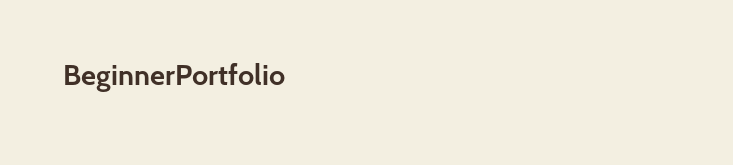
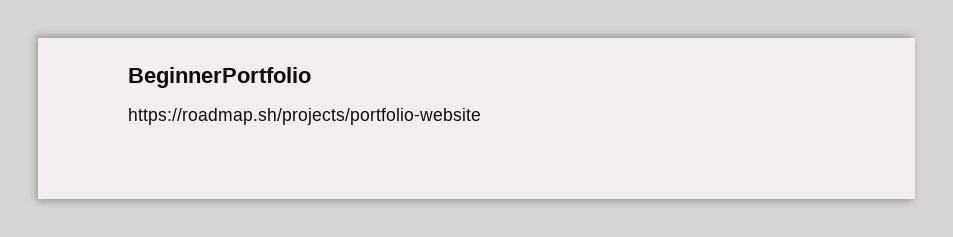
+ https://roadmap.sh/projects/portfolio-website

